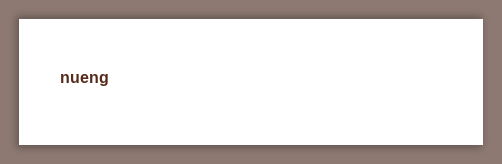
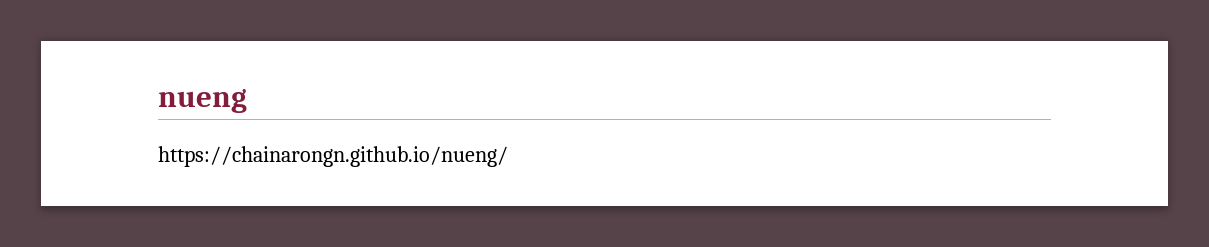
+ https://chainarongn.github.io/nueng/

